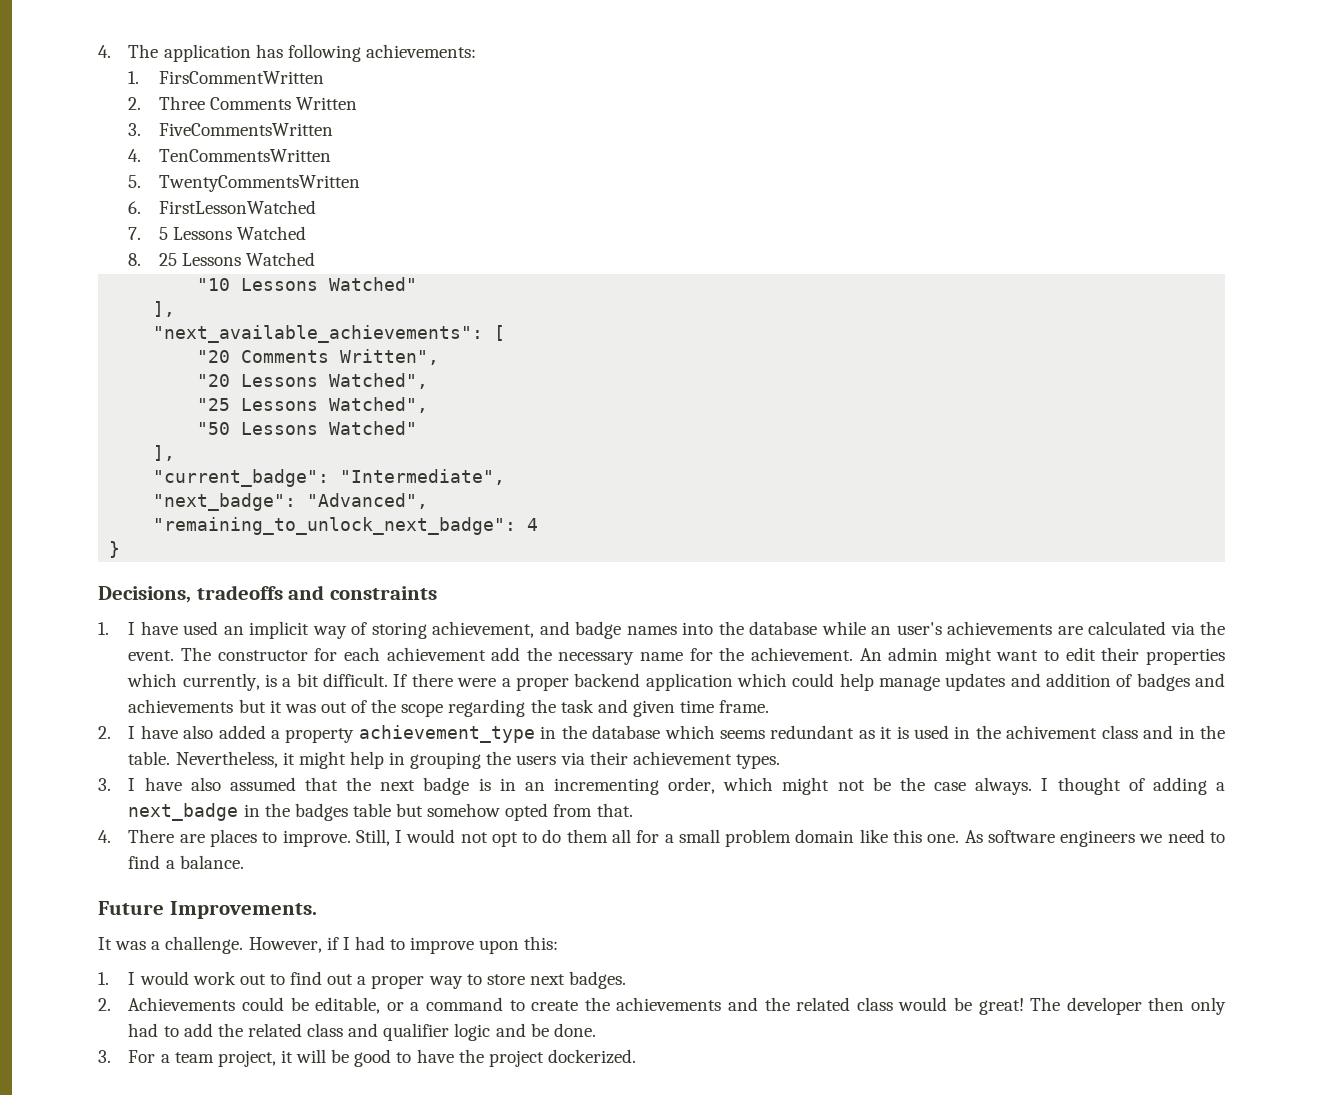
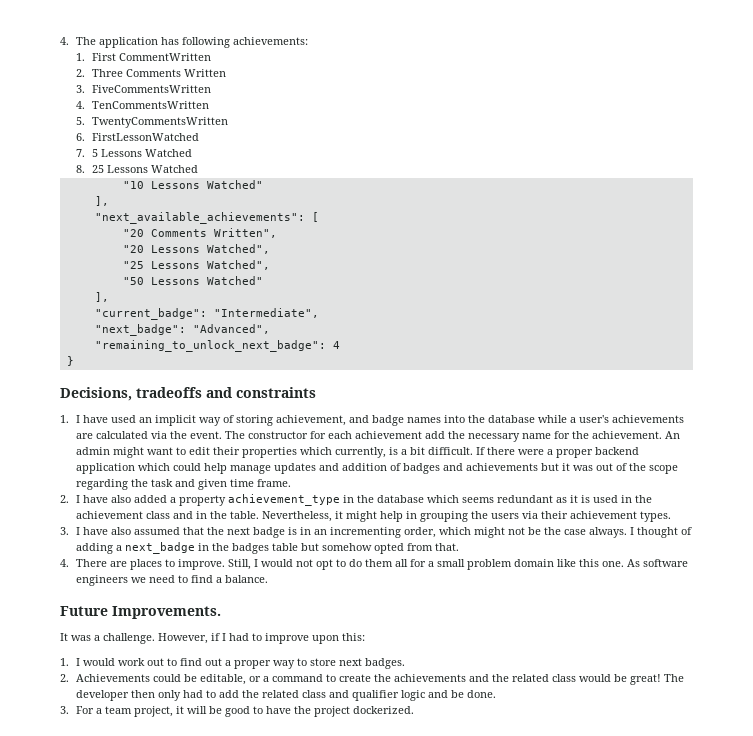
- 1. FirsCommentWritten
+ 1. First CommentWritten
- 1. I have used an implicit way of storing achievement, and badge names into the database while an user's achievements are calculated via the event.
+ 1. I have used an implicit way of storing achievement, and badge names into the database while a user's achievements are calculated via the event.
- 2. I have also added a property achievement_type in the database which seems redundant as it is used in the achivement class and in the table.
+ 2. I have also added a property achievement_type in the database which seems redundant as it is used in the achievement class and in the table.

